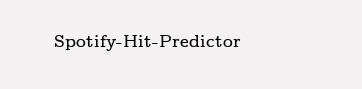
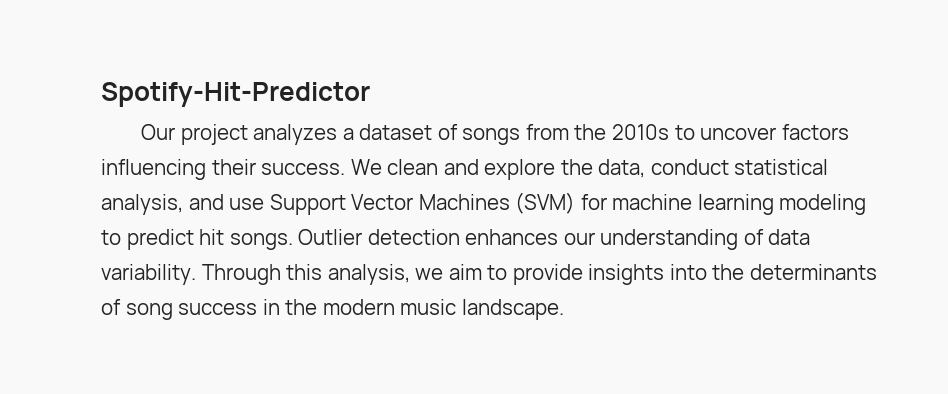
+ Our project analyzes a dataset of songs from the 2010s to uncover factors influencing their success. We clean and explore the data, conduct statistical analysis, and use Support Vector Machines (SVM) for machine learning modeling to predict hit songs. Outlier detection enhances our understanding of data variability. Through this analysis, we aim to provide insights into the determinants of song success in the modern music landscape.

